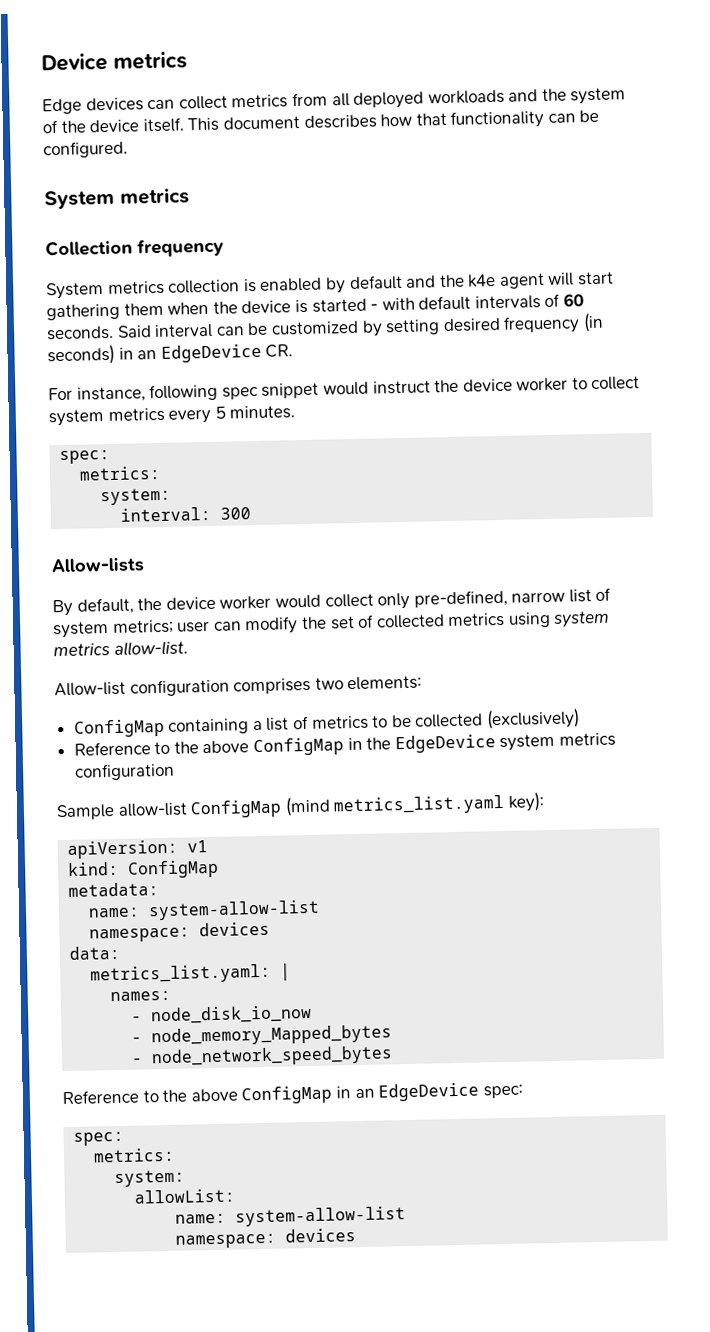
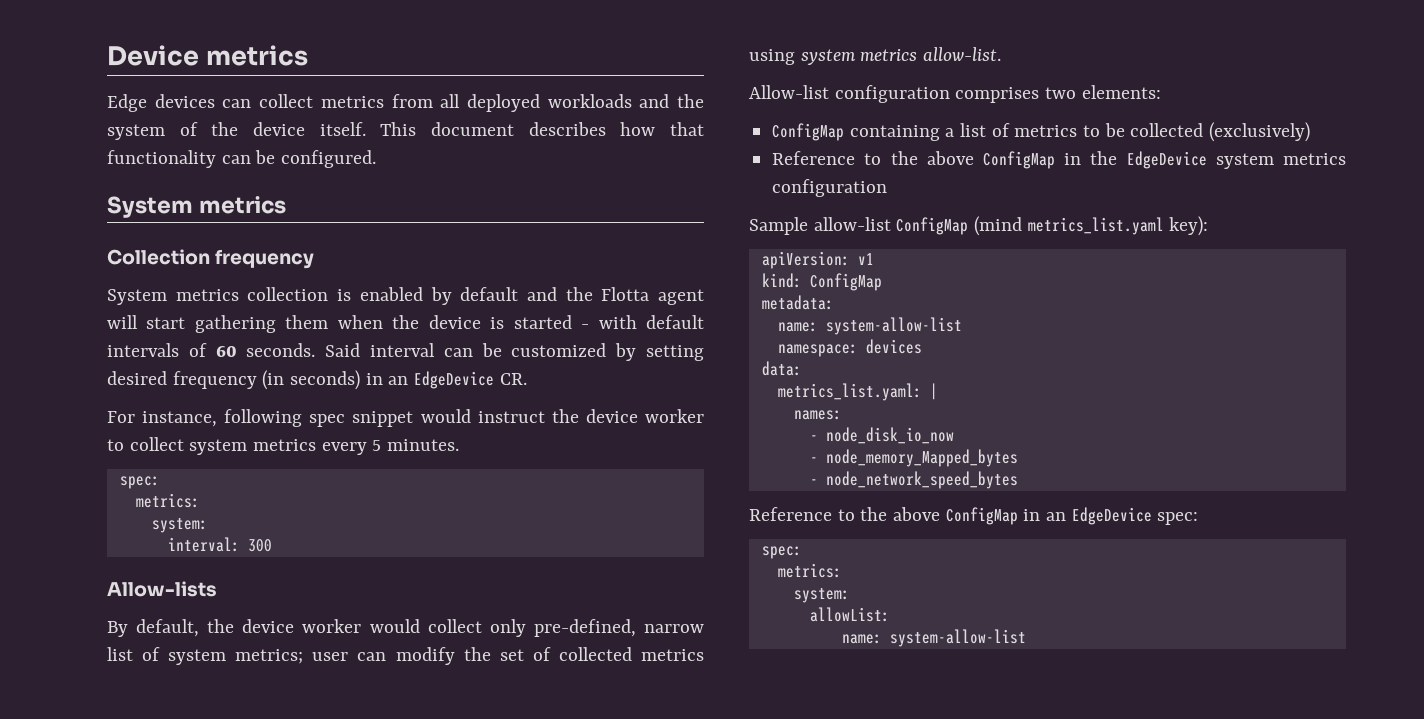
- System metrics collection is enabled by default and the k4e agent will start gathering them when the device is started - with default intervals of 60 seconds.
+ System metrics collection is enabled by default and the Flotta agent will start gathering them when the device is started - with default intervals of 60 seconds.
  allowList:
  name: system-allow-list
- namespace: devices

